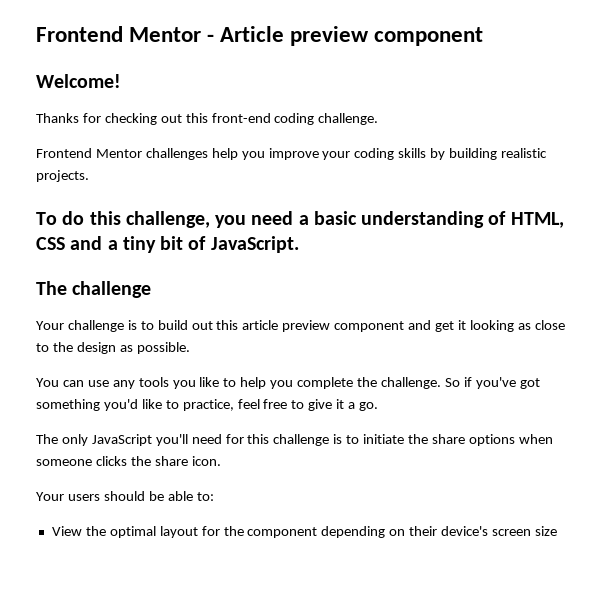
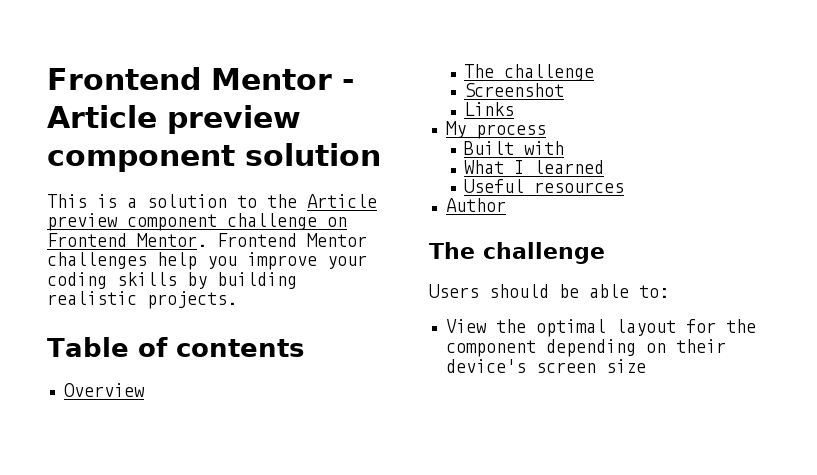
- Frontend Mentor - Article preview component
- Welcome!
- Thanks for checking out this front-end coding challenge.
- Frontend Mentor challenges help you improve your coding skills by building realistic projects.
+ Frontend Mentor - Article preview component solution
+ This is a solution to the Article preview component challenge on Frontend Mentor. Frontend Mentor challenges help you improve your coding skills by building realistic projects.
- To do this challenge, you need a basic understanding of HTML, CSS and a tiny bit of JavaScript.
+ Table of contents
+ Overview
  The challenge
- Your challenge is to build out this article preview component and get it looking as close to the design as possible.
- You can use any tools you like to help you complete the challenge. So if you've got something you'd like to practice, feel free to give it a go.
- The only JavaScript you'll need for this challenge is to initiate the share options when someone clicks the share icon.
- Your users should be able to:
+ Screenshot
+ Links
+ My process
+ Built with
+ What I learned
+ Useful resources
+ Author
+ The challenge
+ Users should be able to:

